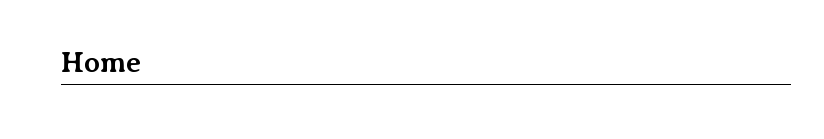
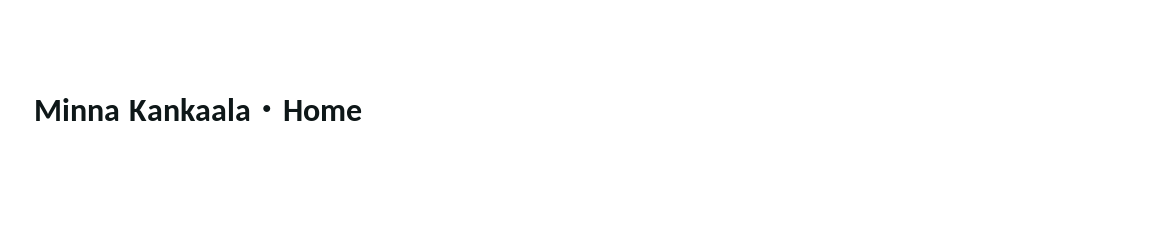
- Home
+ Minna Kankaala・Home

